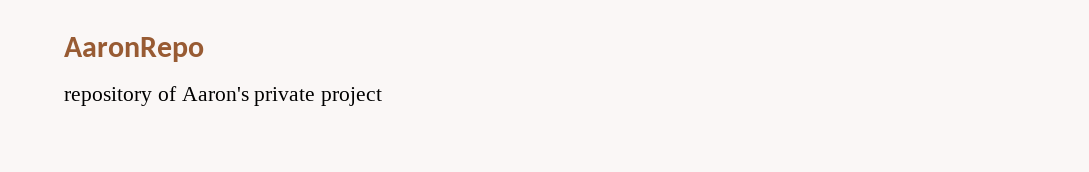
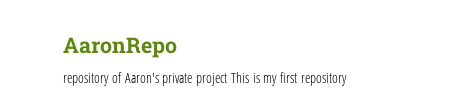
- repository of Aaron's private project
+ repository of Aaron's private project This is my first repository

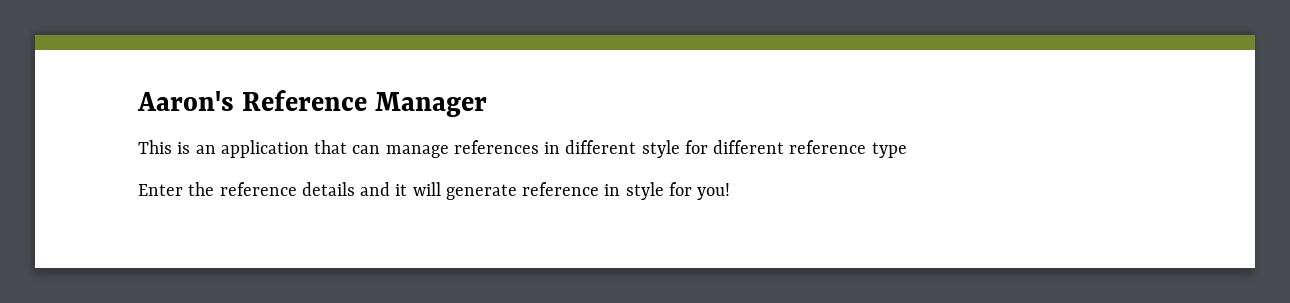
- AaronRepo
- repository of Aaron's private project This is my first repository
+ Aaron's Reference Manager
+ This is an application that can manage references in different style for different reference type
+ Enter the reference details and it will generate reference in style for you!

